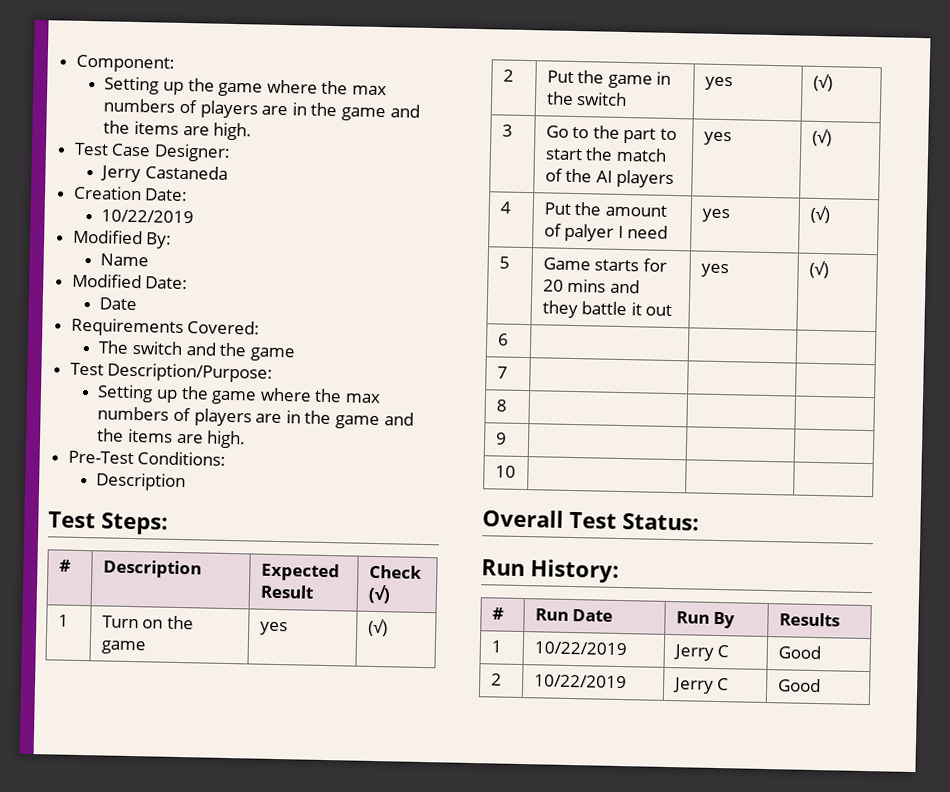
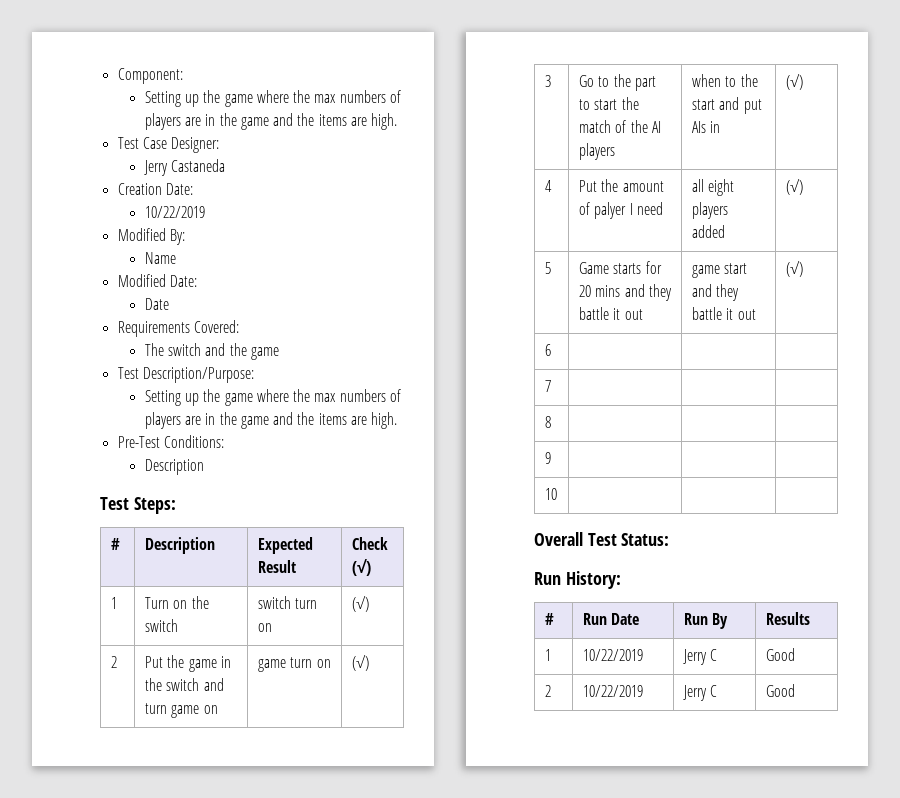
- 1 | Turn on the game | yes | (√)
+ 1 | Turn on the switch | switch turn on | (√)
- 2 | Put the game in the switch | yes | (√)
+ 2 | Put the game in the switch and turn game on | game turn on | (√)
- 3 | Go to the part to start the match of the AI players | yes | (√)
+ 3 | Go to the part to start the match of the AI players | when to the start and put AIs in | (√)
- 4 | Put the amount of palyer I need | yes | (√)
+ 4 | Put the amount of palyer I need | all eight players added | (√)
- 5 | Game starts for 20 mins and they battle it out | yes | (√)
+ 5 | Game starts for 20 mins and they battle it out | game start and they battle it out | (√)

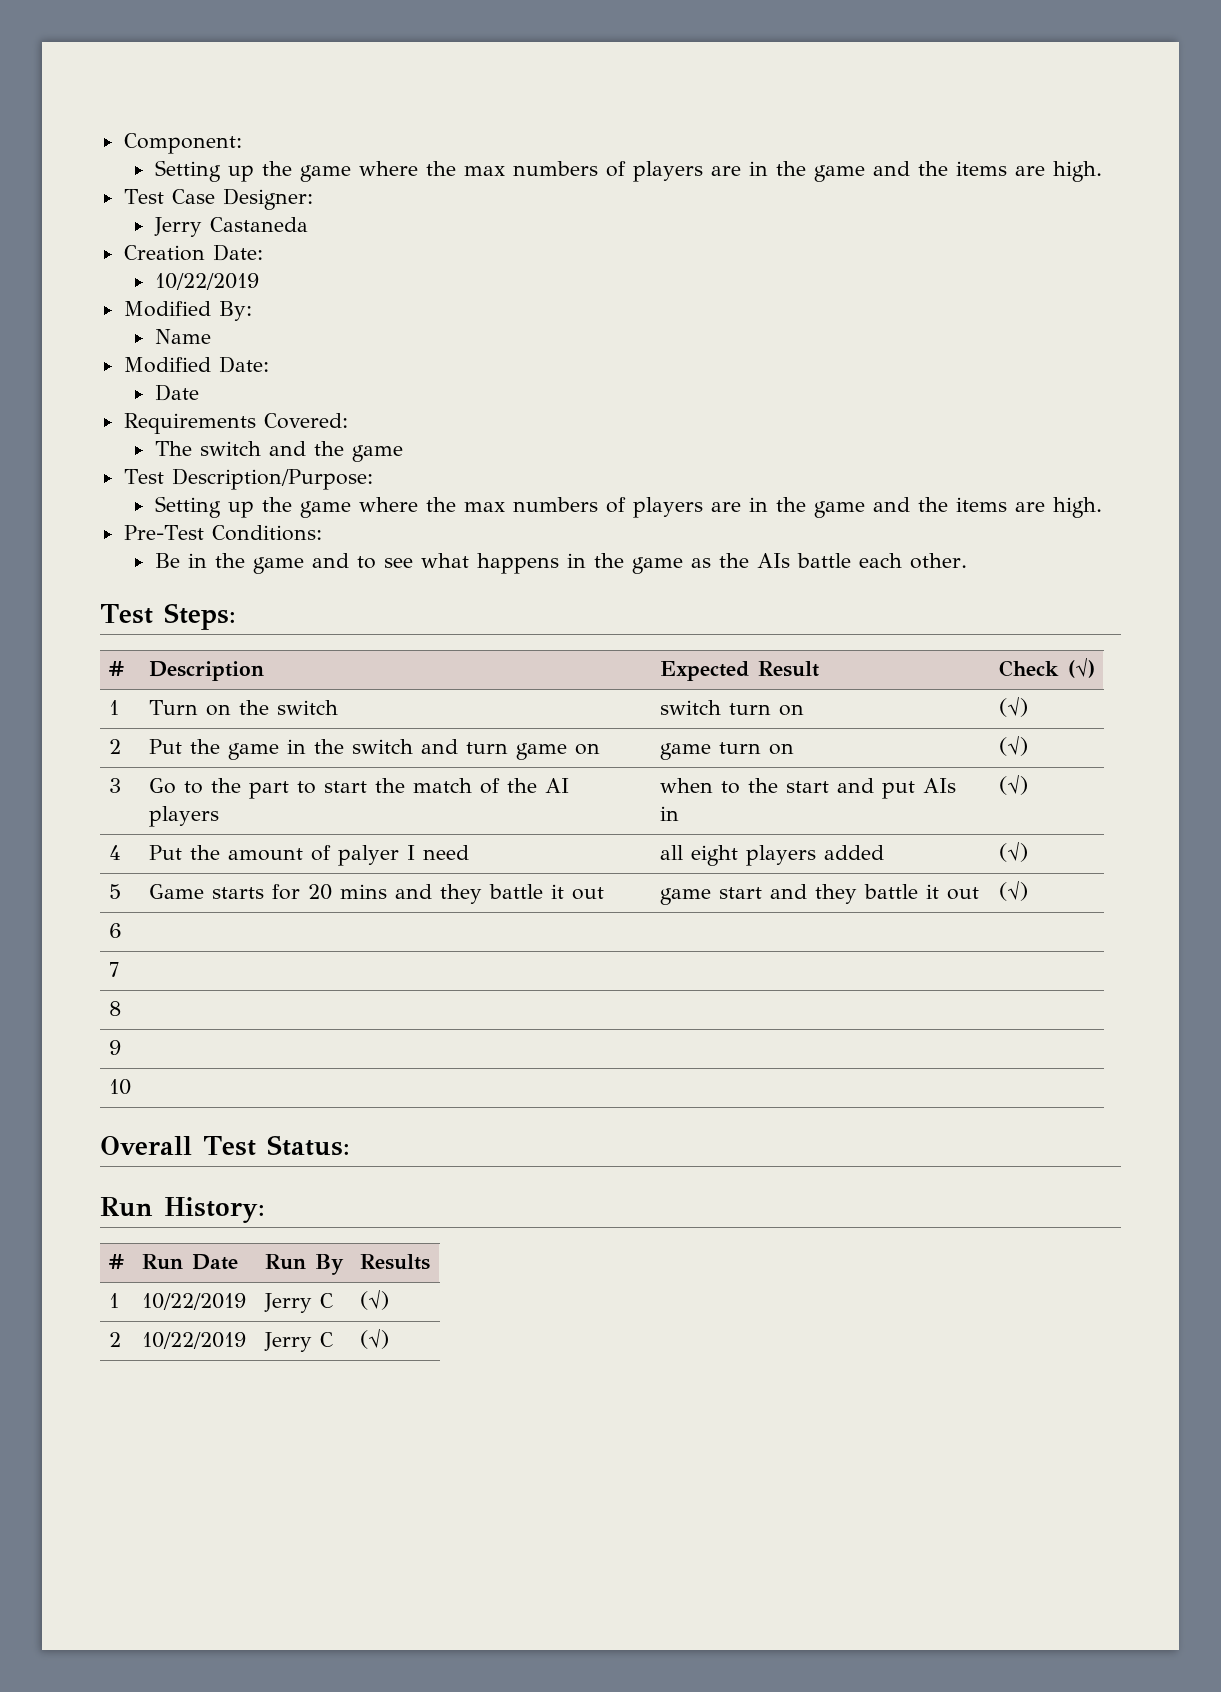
  Pre-Test Conditions:
- Description
+ Be in the game and to see what happens in the game as the AIs battle each other.
- 1 | 10/22/2019 | Jerry C | Good
+ 1 | 10/22/2019 | Jerry C | (√)
- 2 | 10/22/2019 | Jerry C | Good
+ 2 | 10/22/2019 | Jerry C | (√)

